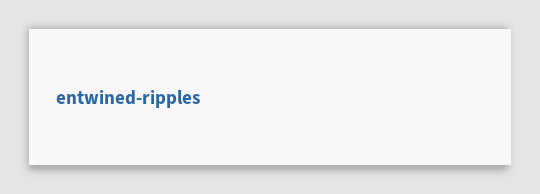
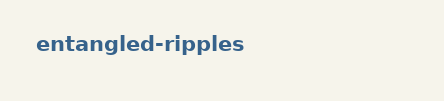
- entwined-ripples
+ entangled-ripples

